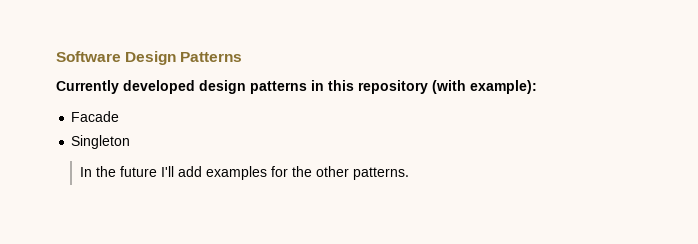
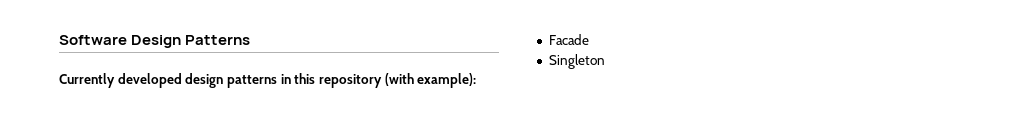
- In the future I'll add examples for the other patterns.

